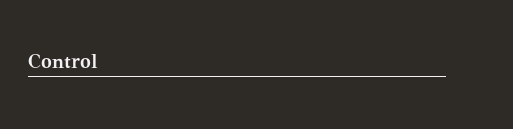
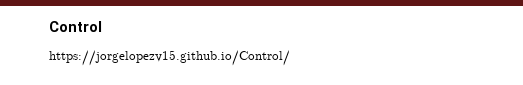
+ https://jorgelopezv15.github.io/Control/

